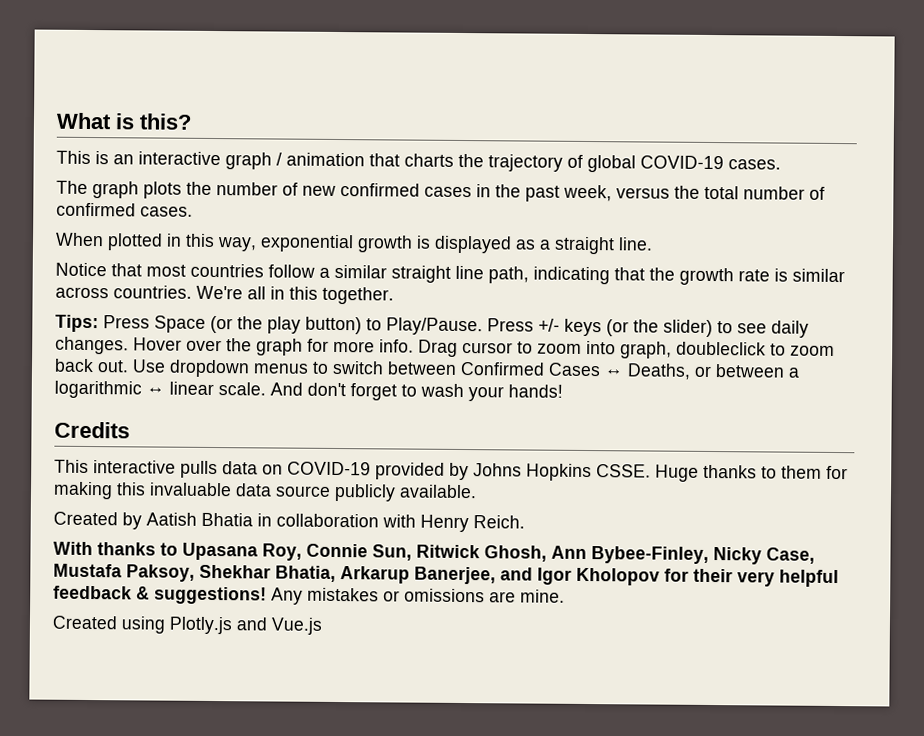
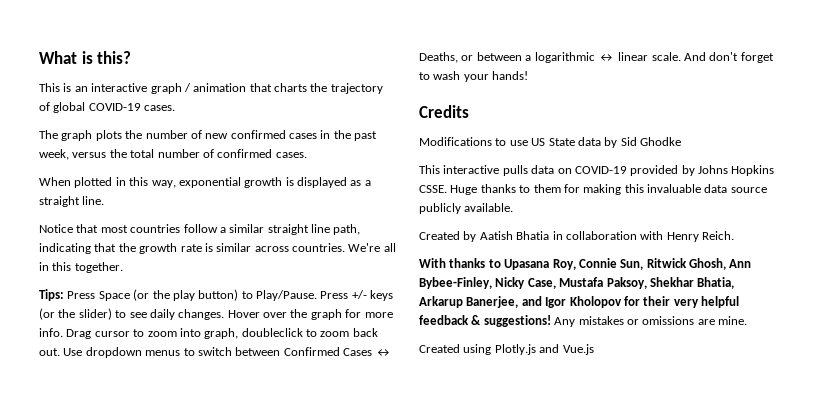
+ Modifications to use US State data by Sid Ghodke

